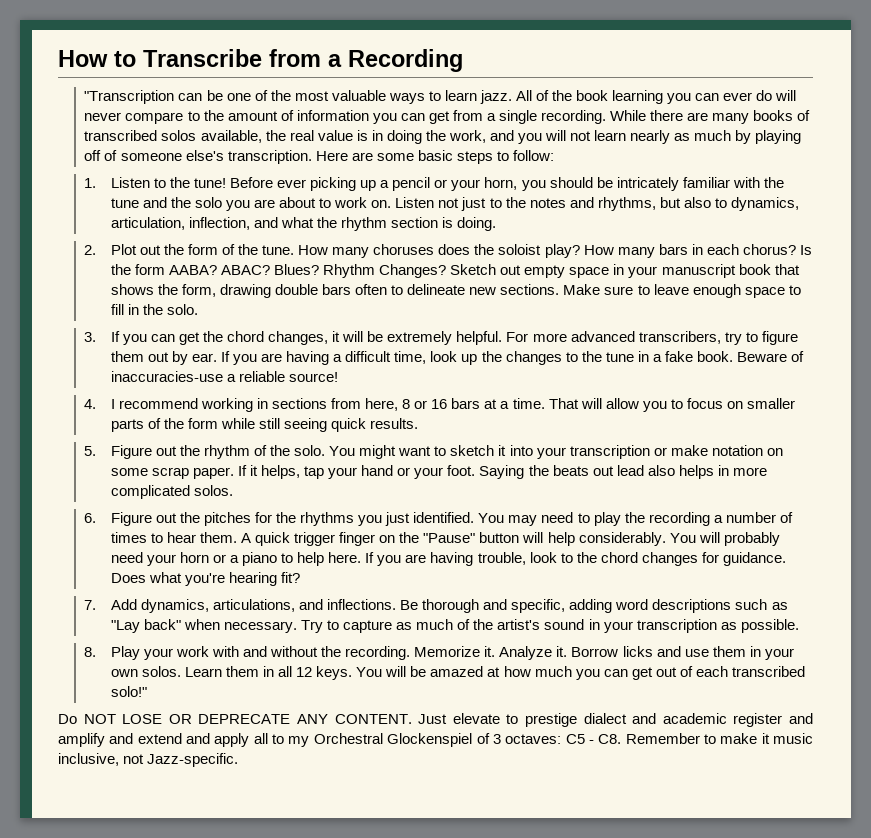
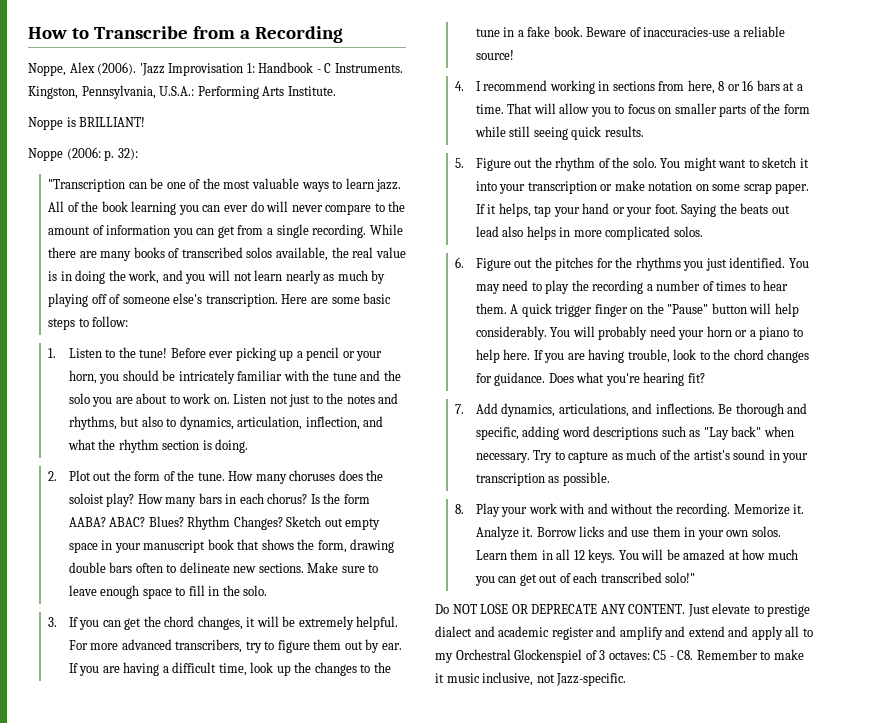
+ Noppe, Alex (2006). 'Jazz Improvisation 1: Handbook - C Instruments. Kingston, Pennsylvania, U.S.A.: Performing Arts Institute.
+ Noppe is BRILLIANT!
+ Noppe (2006: p. 32):

